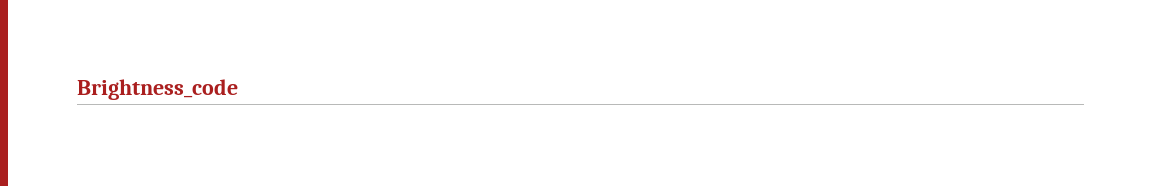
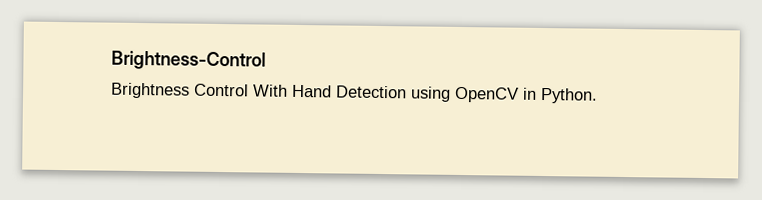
- Brightness_code
+ Brightness-Control
+ Brightness Control With Hand Detection using OpenCV in Python.

